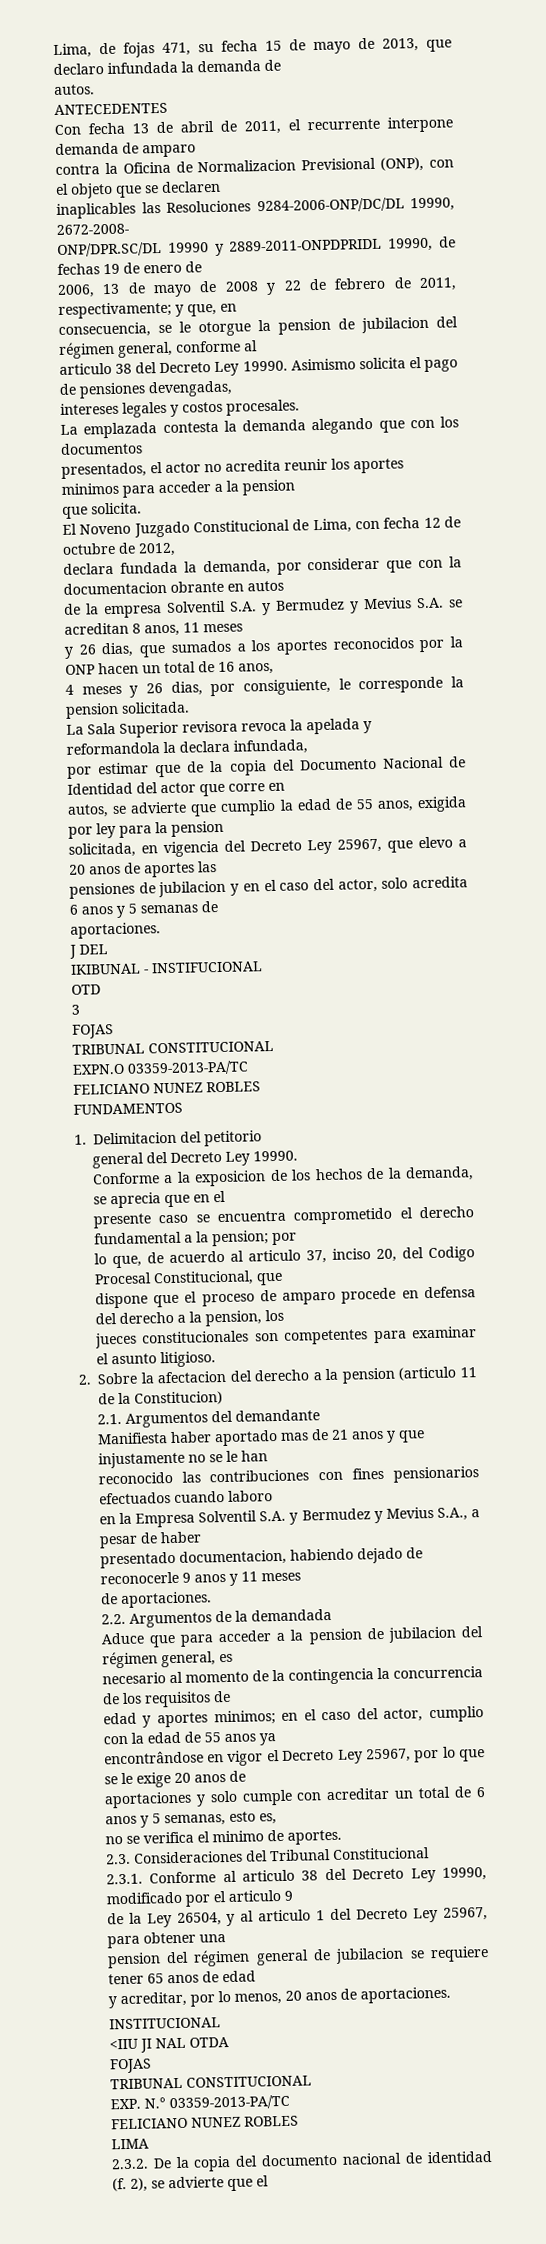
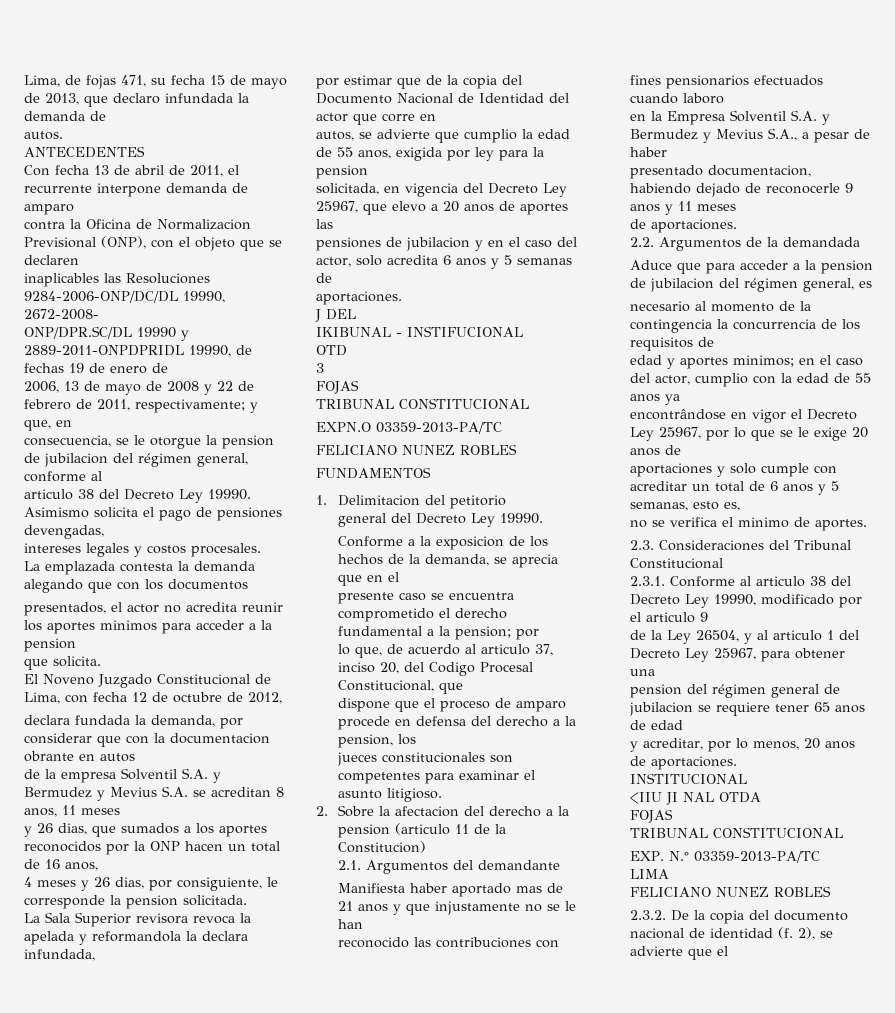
  EXP. N.° 03359-2013-PA/TC
+ LIMA
  FELICIANO NUNEZ ROBLES
- LIMA

